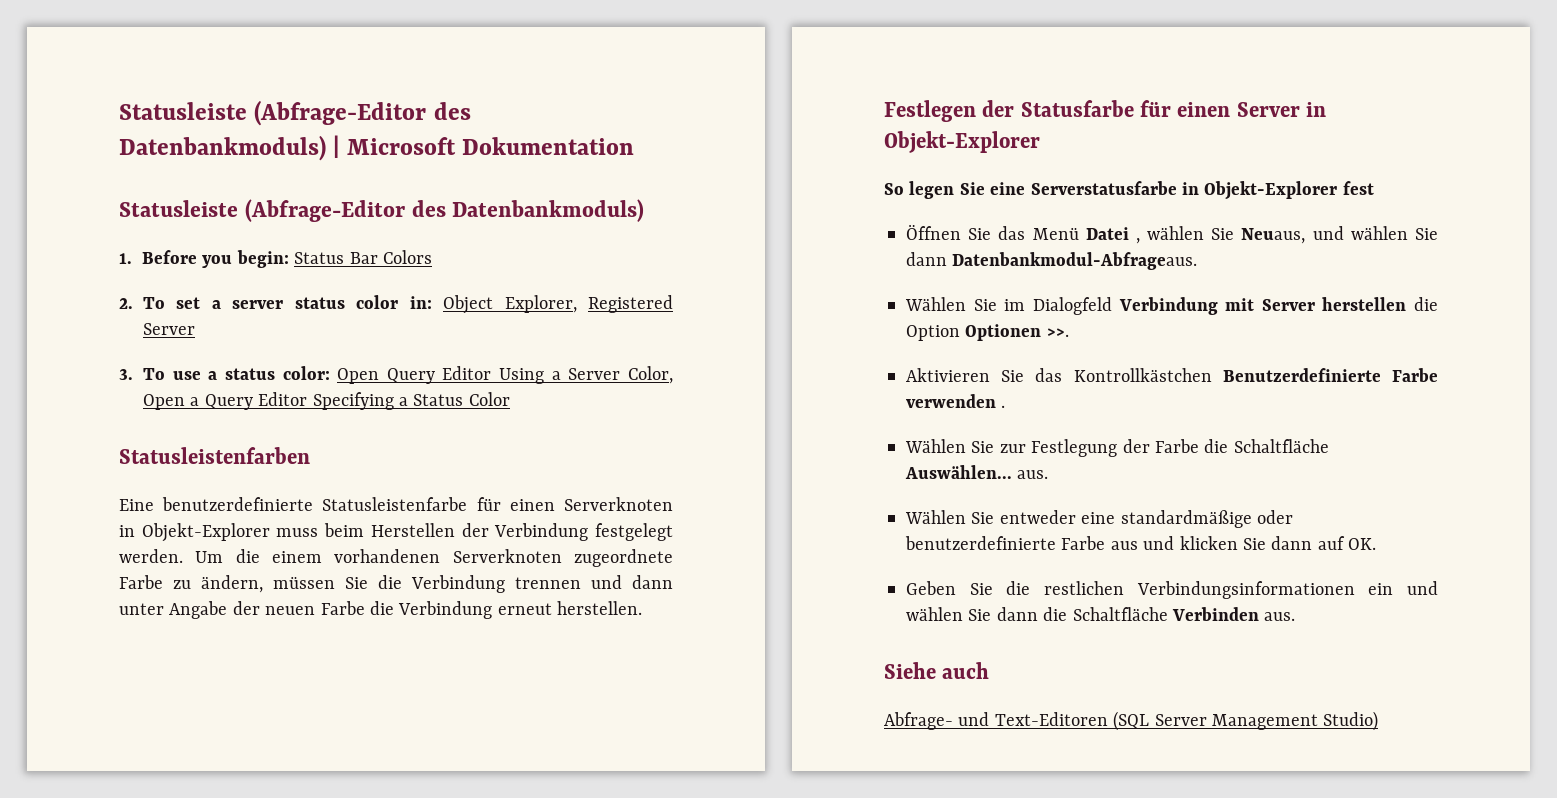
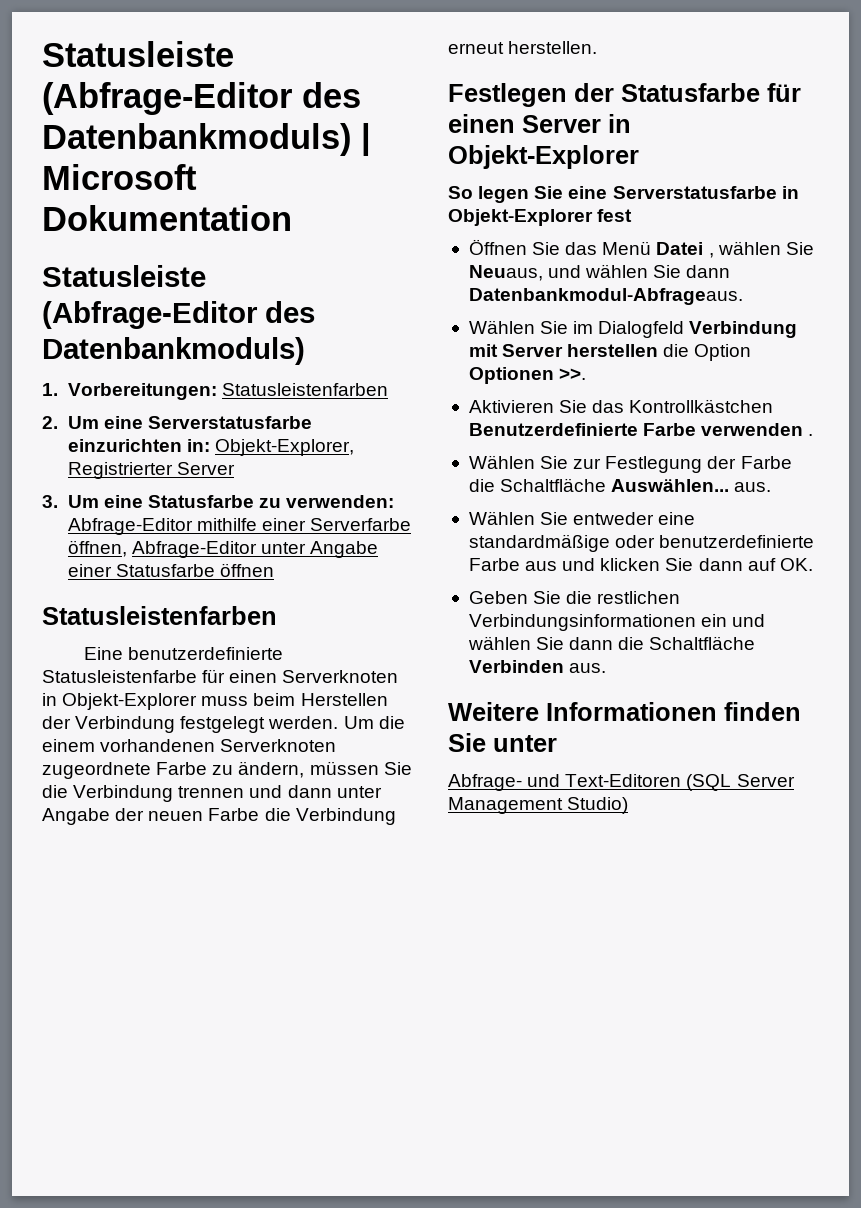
- 1. Before you begin: Status Bar Colors
- 2. To set a server status color in: Object Explorer, Registered Server
- 3. To use a status color: Open Query Editor Using a Server Color, Open a Query Editor Specifying a Status Color
+ 1. Vorbereitungen: Statusleistenfarben
+ 2. Um eine Serverstatusfarbe einzurichten in: Objekt-Explorer, Registrierter Server
+ 3. Um eine Statusfarbe zu verwenden: Abfrage-Editor mithilfe einer Serverfarbe öffnen, Abfrage-Editor unter Angabe einer Statusfarbe öffnen
- Siehe auch
+ Weitere Informationen finden Sie unter

